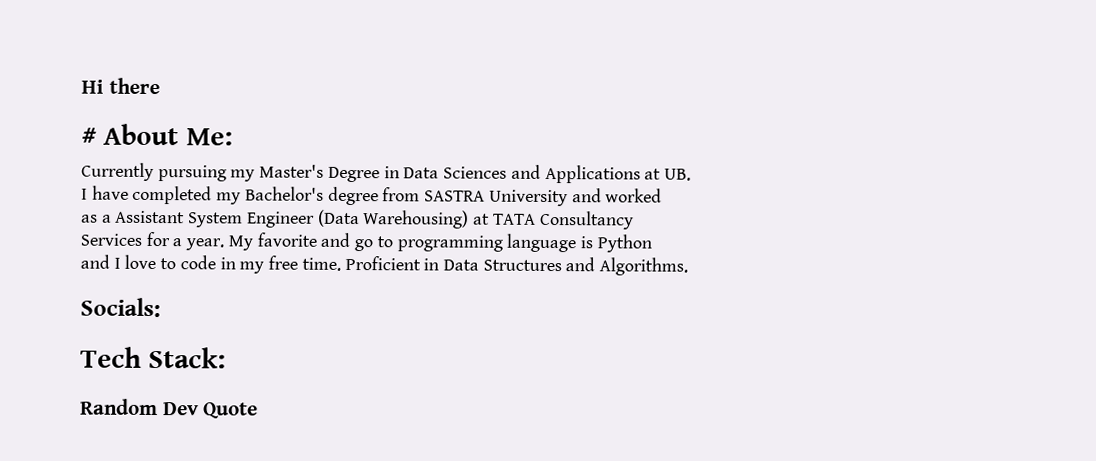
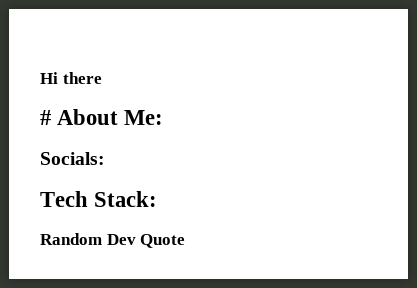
- Currently pursuing my Master's Degree in Data Sciences and Applications at UB.
- I have completed my Bachelor's degree from SASTRA University and worked
- as a Assistant System Engineer (Data Warehousing) at TATA Consultancy
- Services for a year. My favorite and go to programming language is Python
- and I love to code in my free time. Proficient in Data Structures and Algorithms.

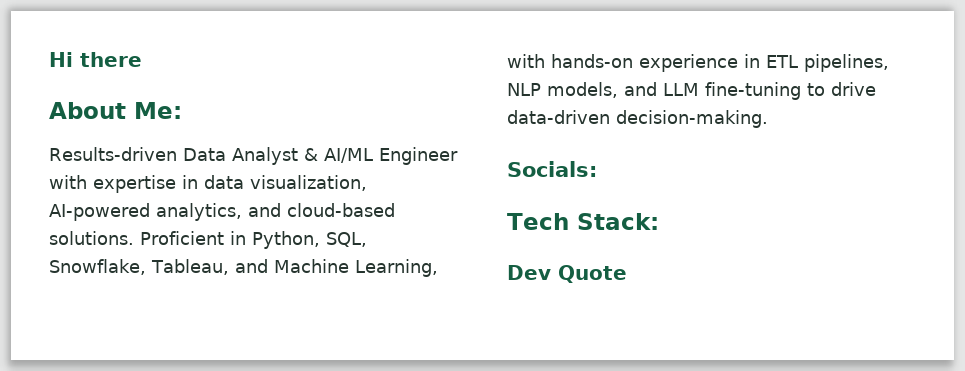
- # About Me:
+ About Me:
+ Results-driven Data Analyst & AI/ML Engineer with expertise in data visualization, AI-powered analytics, and cloud-based solutions. Proficient in Python, SQL, Snowflake, Tableau, and Machine Learning, with hands-on experience in ETL pipelines, NLP models, and LLM fine-tuning to drive data-driven decision-making.
- Random Dev Quote
+ Dev Quote

